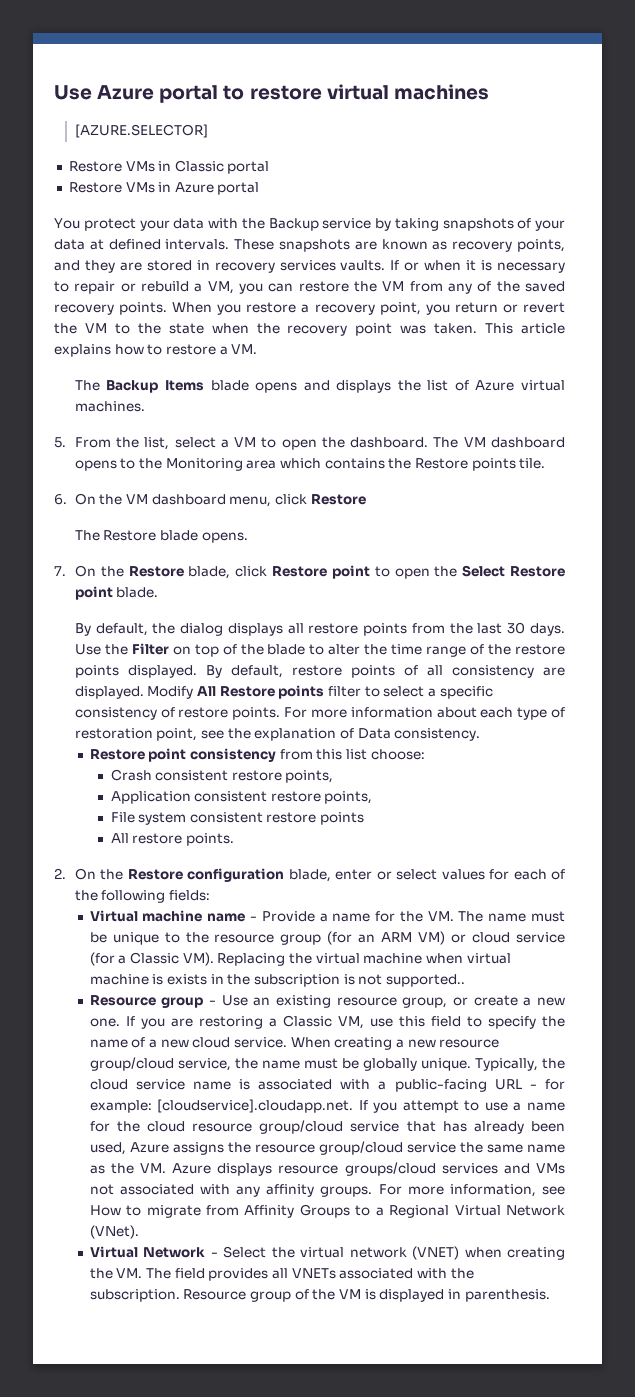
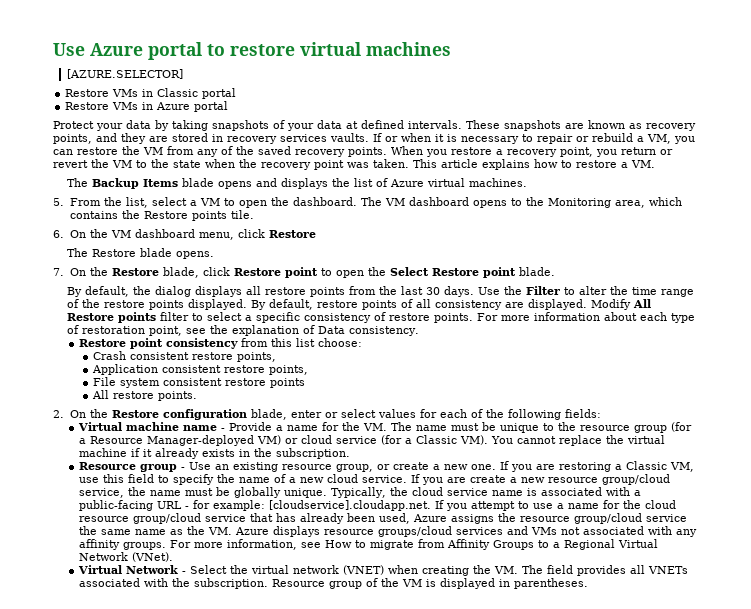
- You protect your data with the Backup service by taking snapshots of your data at defined intervals.
+ Protect your data by taking snapshots of your data at defined intervals.
- The VM dashboard opens to the Monitoring area which contains the Restore points tile.
+ The VM dashboard opens to the Monitoring area, which contains the Restore points tile.
- Use the Filter on top of the blade to alter the time range of the restore points displayed.
+ Use the Filter to alter the time range of the restore points displayed.
- Virtual machine name - Provide a name for the VM. The name must be unique to the resource group (for an ARM VM) or cloud service (for a Classic VM). Replacing the virtual machine when virtual machine is exists in the subscription is not supported..
+ Virtual machine name - Provide a name for the VM. The name must be unique to the resource group (for a Resource Manager-deployed VM) or cloud service (for a Classic VM). You cannot replace the virtual machine if it already exists in the subscription.
- When creating a new resource group/cloud service, the name must be globally unique.
+ If you are create a new resource group/cloud service, the name must be globally unique.
- Resource group of the VM is displayed in parenthesis.
+ Resource group of the VM is displayed in parentheses.

